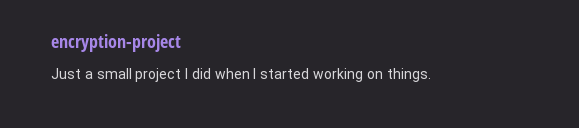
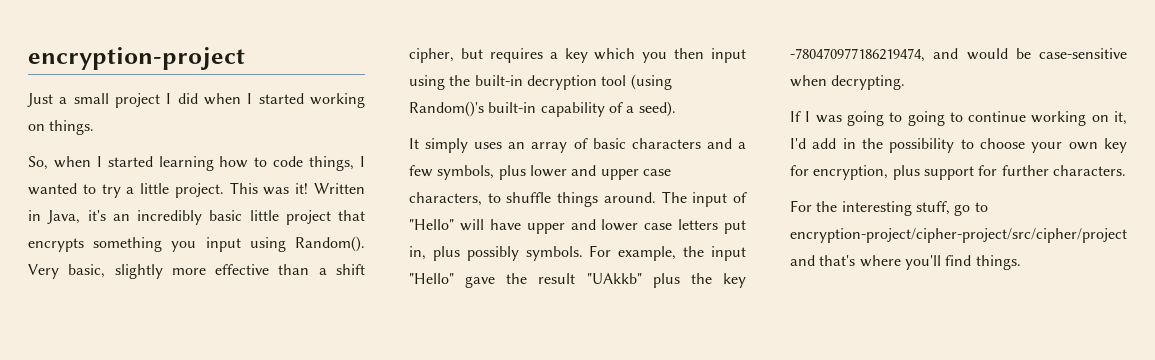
+ So, when I started learning how to code things, I wanted to try a little project. This was it! Written in Java, it's an incredibly basic little project that encrypts something you input using Random(). Very basic, slightly more effective than a shift cipher, but requires a key which you then input using the built-in decryption tool (using Random()'s built-in capability of a seed).
+ It simply uses an array of basic characters and a few symbols, plus lower and upper case characters, to shuffle things around. The input of "Hello" will have upper and lower case letters put in, plus possibly symbols. For example, the input "Hello" gave the result "UAkkb" plus the key -780470977186219474, and would be case-sensitive when decrypting.
+ If I was going to going to continue working on it, I'd add in the possibility to choose your own key for encryption, plus support for further characters.
+ For the interesting stuff, go to encryption-project/cipher-project/src/cipher/project and that's where you'll find things.

